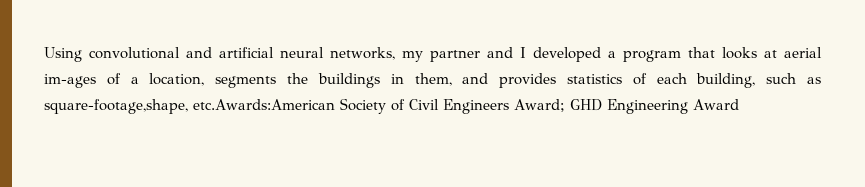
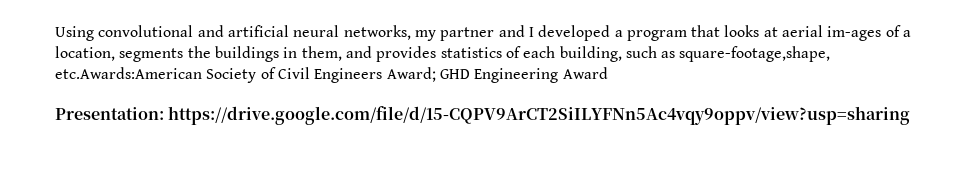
+ Presentation: https://drive.google.com/file/d/15-CQPV9ArCT2SiILYFNn5Ac4vqy9oppv/view?usp=sharing

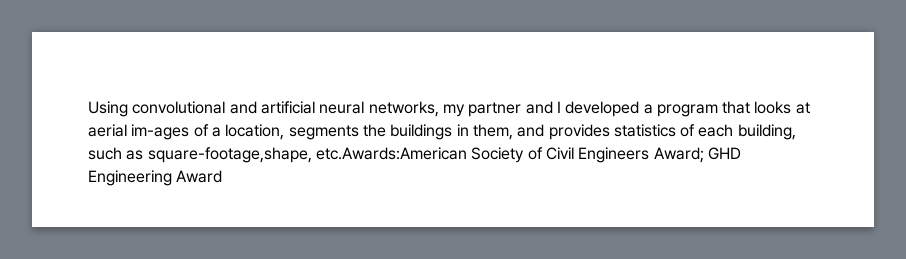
- Presentation: https://drive.google.com/file/d/15-CQPV9ArCT2SiILYFNn5Ac4vqy9oppv/view?usp=sharing

